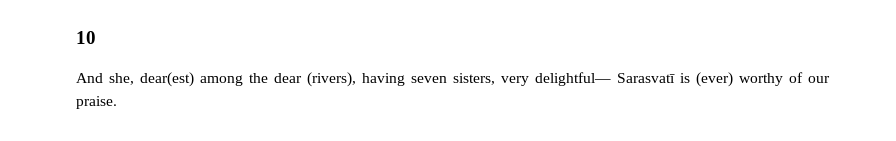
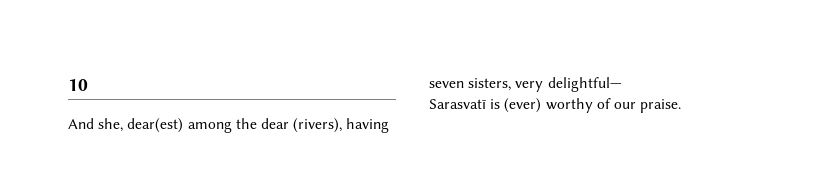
- And she, dear(est) among the dear (rivers), having seven sisters, very delightful— Sarasvatī is (ever) worthy of our praise.
+ And she, dear(est) among the dear (rivers), having seven sisters, very delightful—
+ Sarasvatī is (ever) worthy of our praise.

